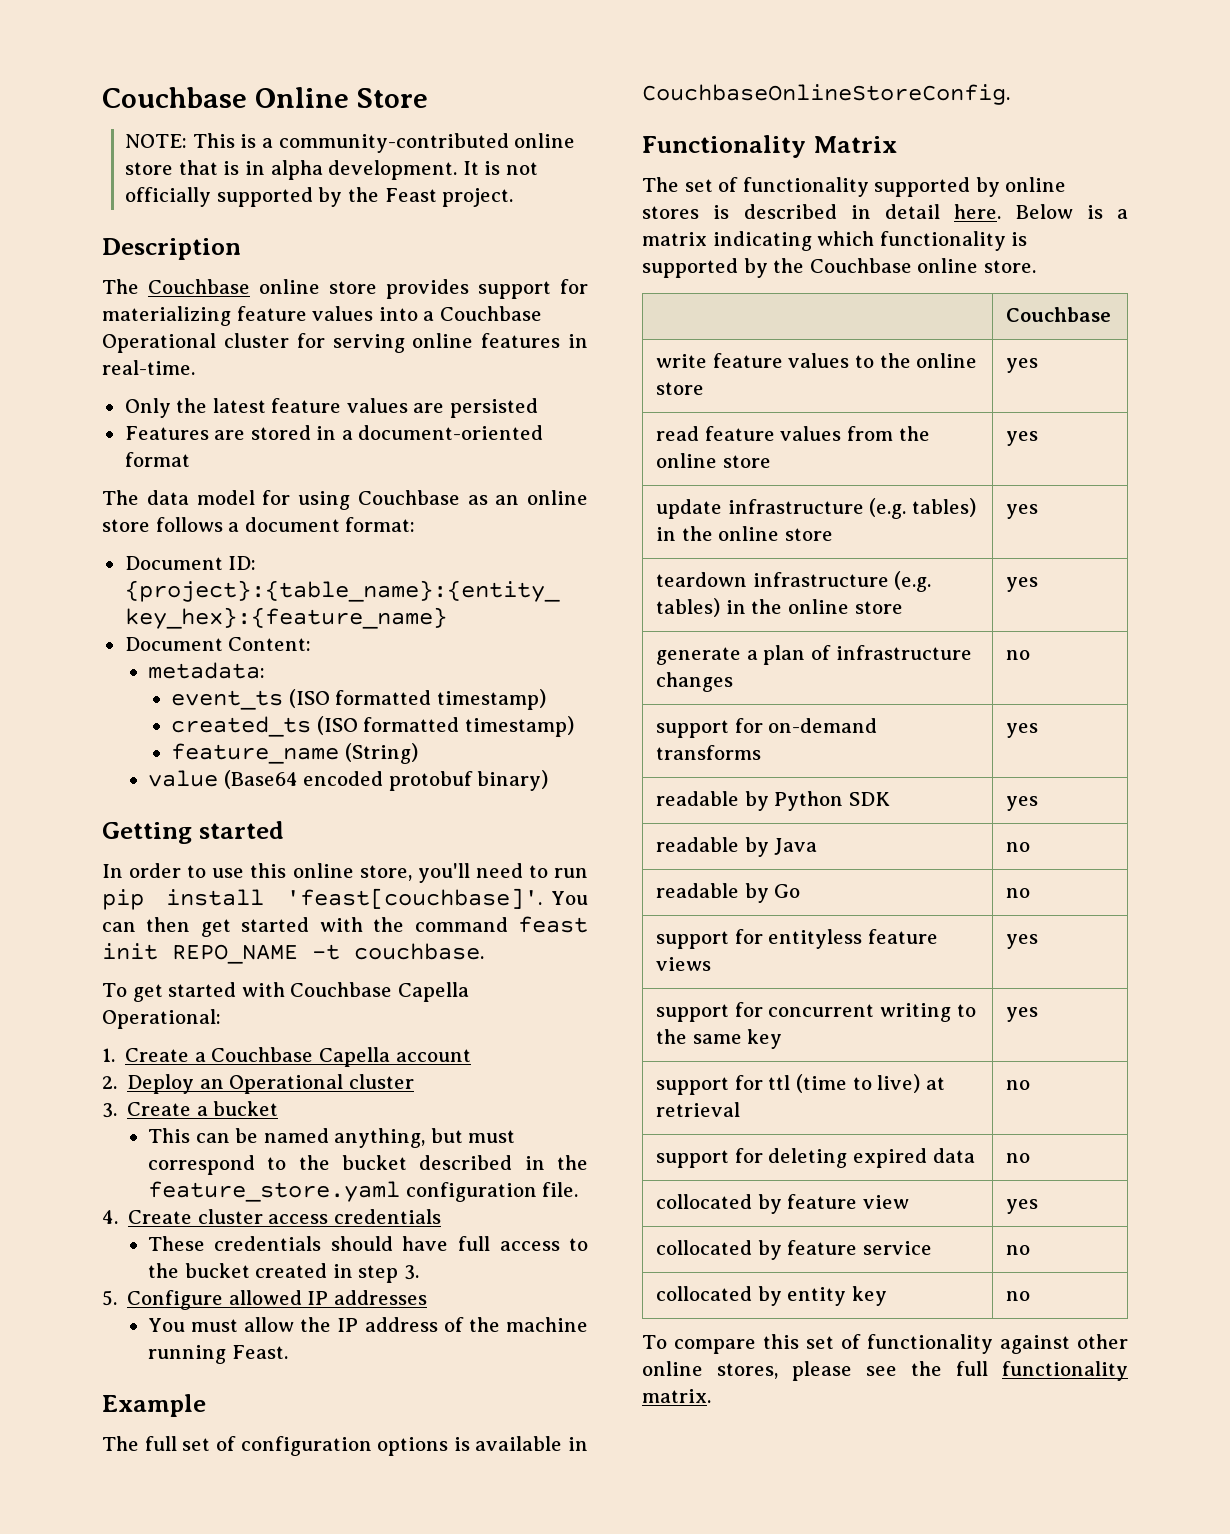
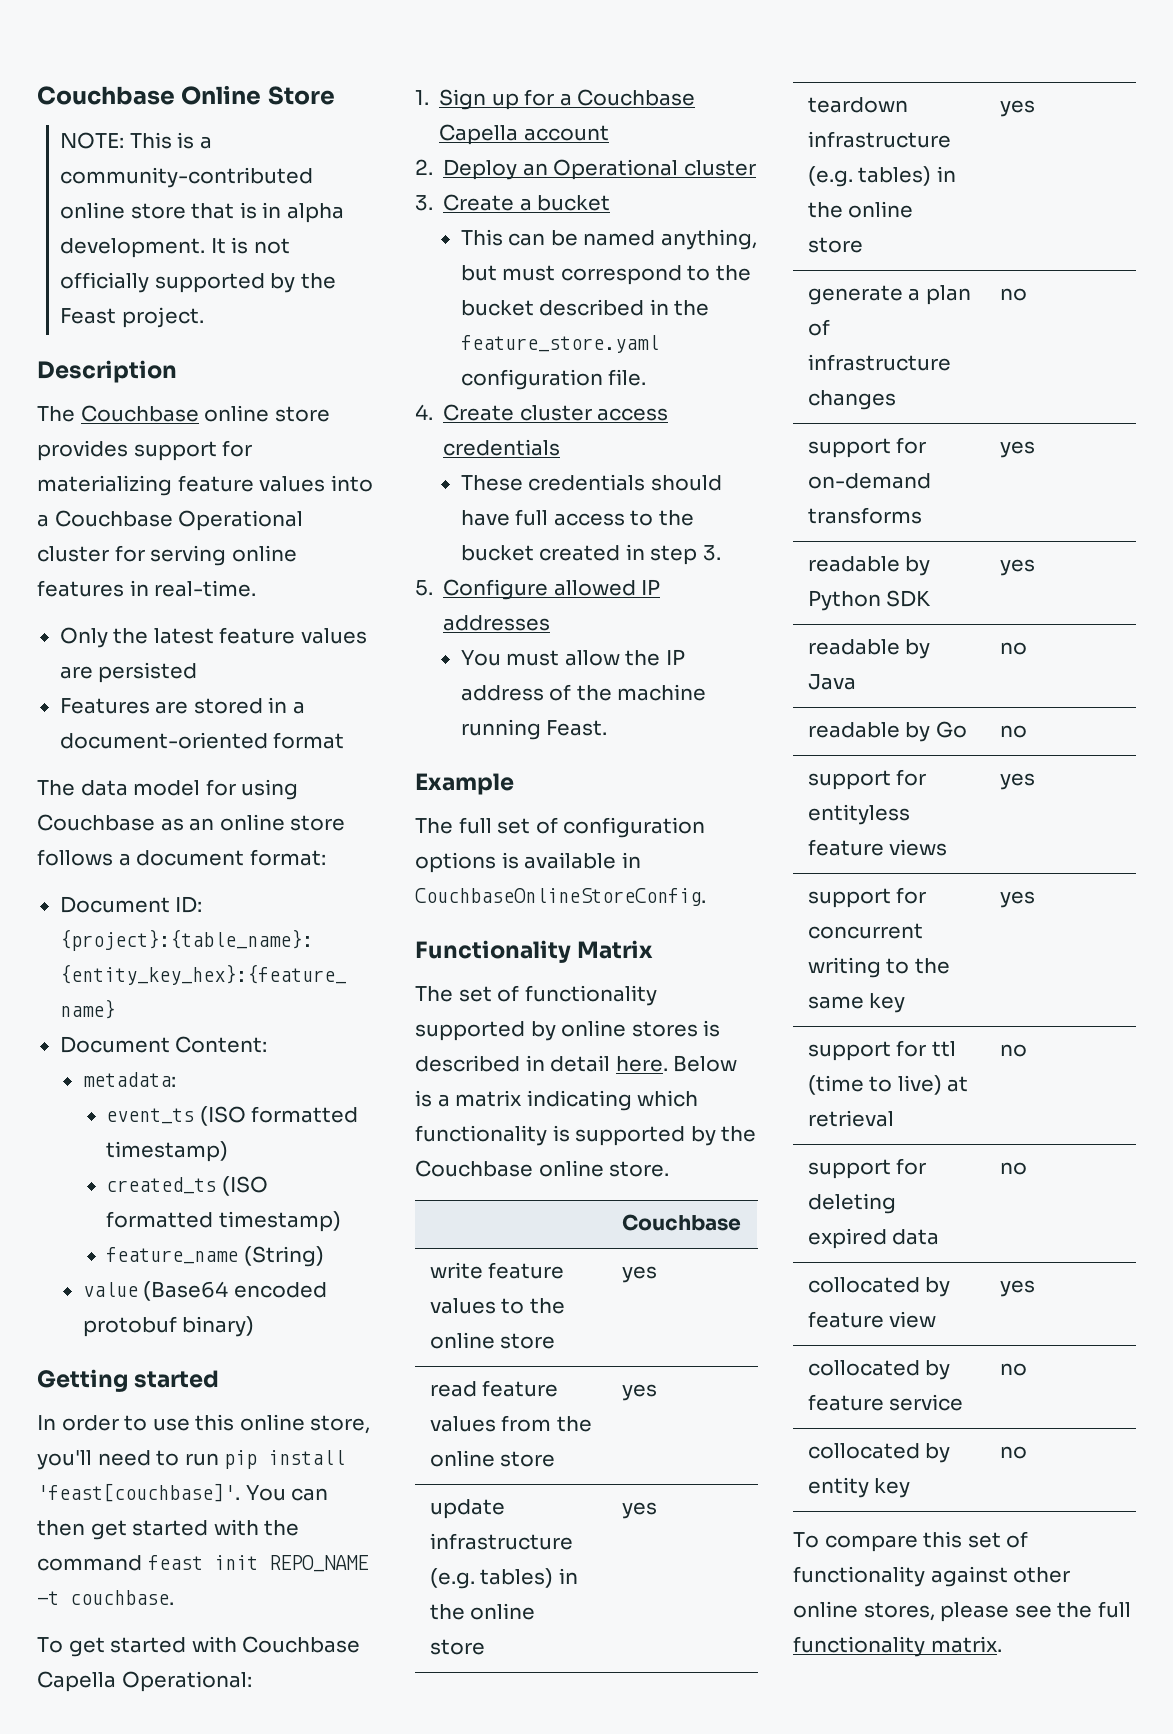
- 1. Create a Couchbase Capella account
+ 1. Sign up for a Couchbase Capella account

